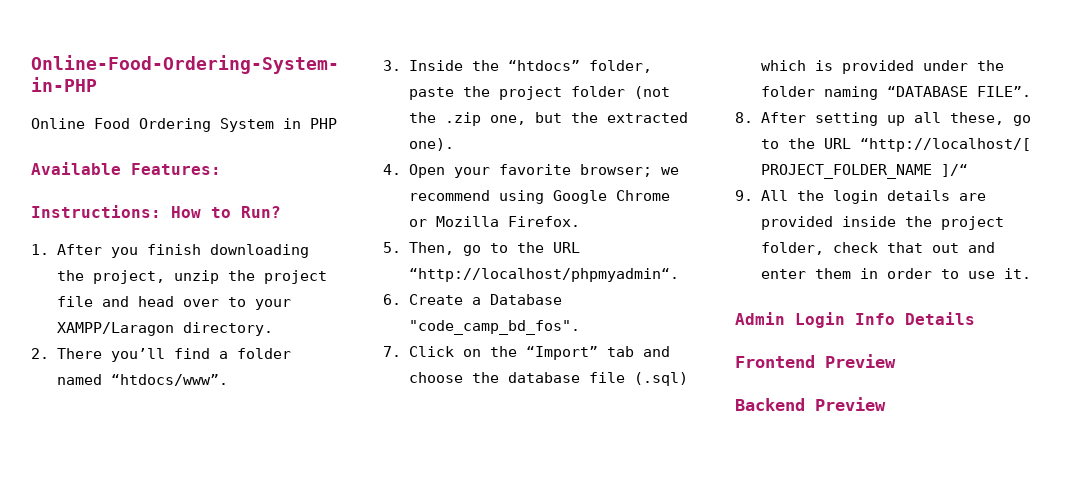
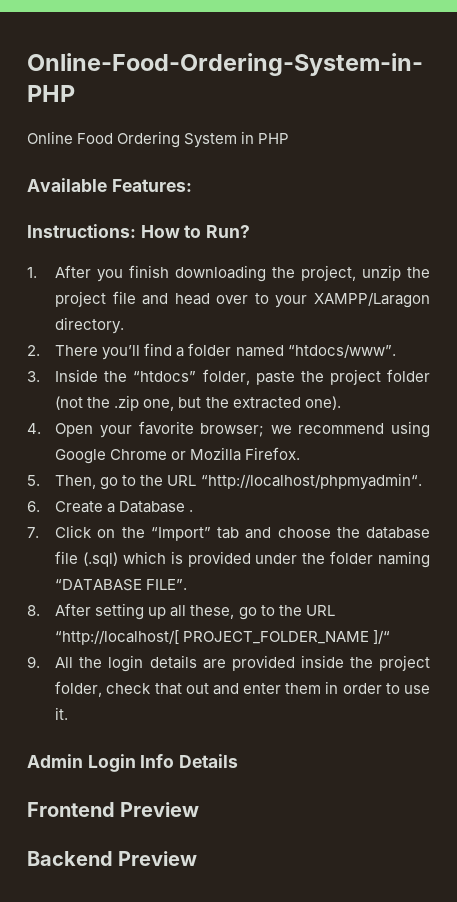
- 6. Create a Database "code_camp_bd_fos".
+ 6. Create a Database .

